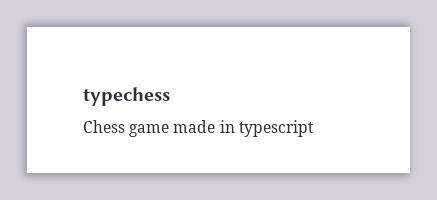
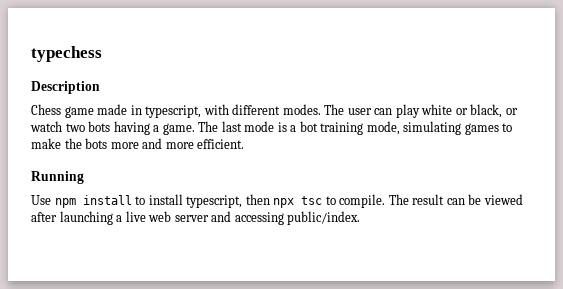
+ Description
- Chess game made in typescript
+ Chess game made in typescript, with different modes. The user can play white or black, or watch two bots having a game. The last mode is a bot training mode, simulating games to make the bots more and more efficient.
+ Running
+ Use npm install to install typescript, then npx tsc to compile. The result can be viewed after launching a live web server and accessing public/index.

